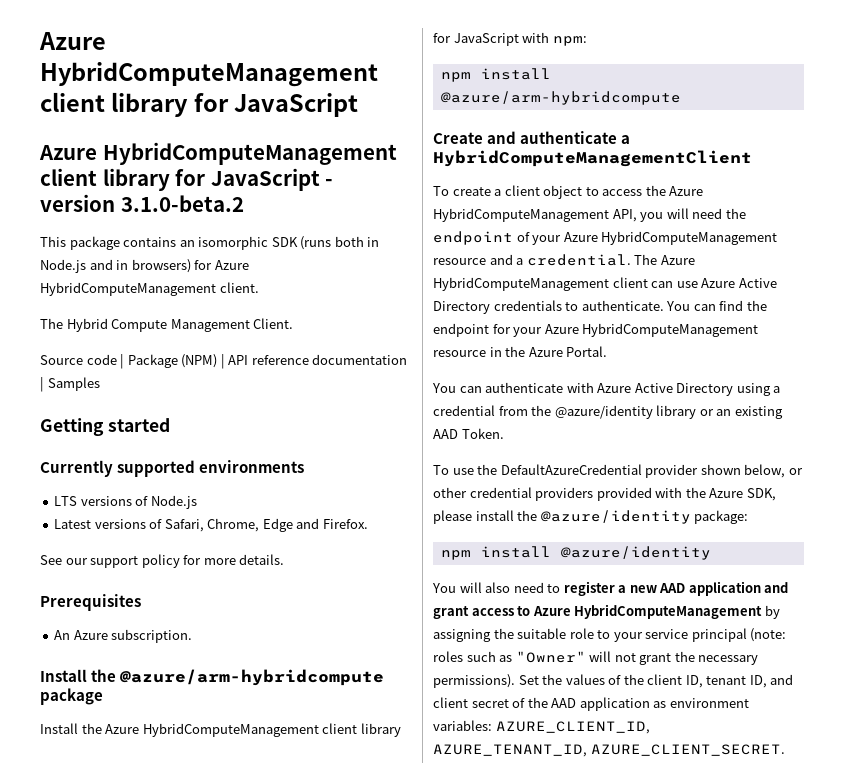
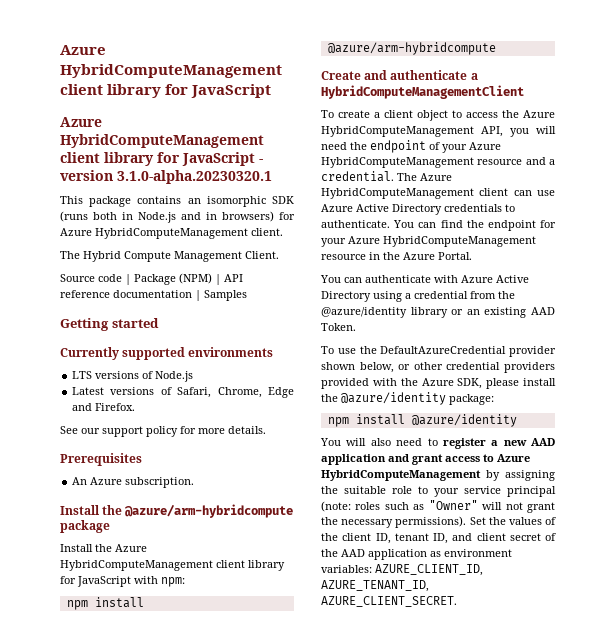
- Azure HybridComputeManagement client library for JavaScript - version 3.1.0-beta.2
+ Azure HybridComputeManagement client library for JavaScript - version 3.1.0-alpha.20230320.1

